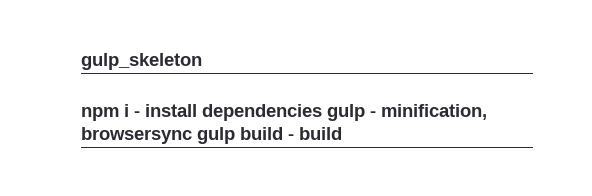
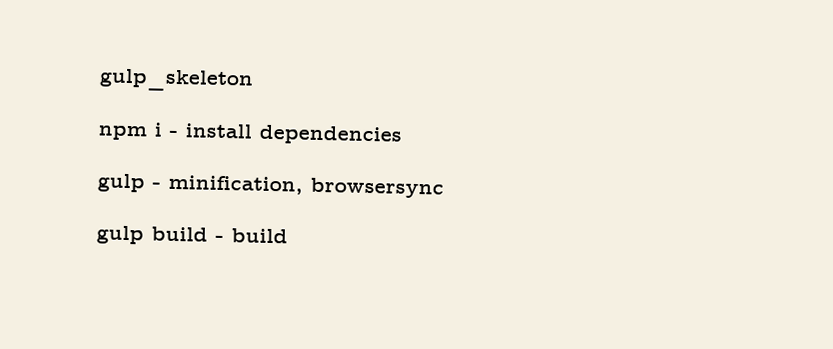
- npm i - install dependencies gulp - minification, browsersync gulp build - build
+ npm i - install dependencies
+ gulp - minification, browsersync
+ gulp build - build

